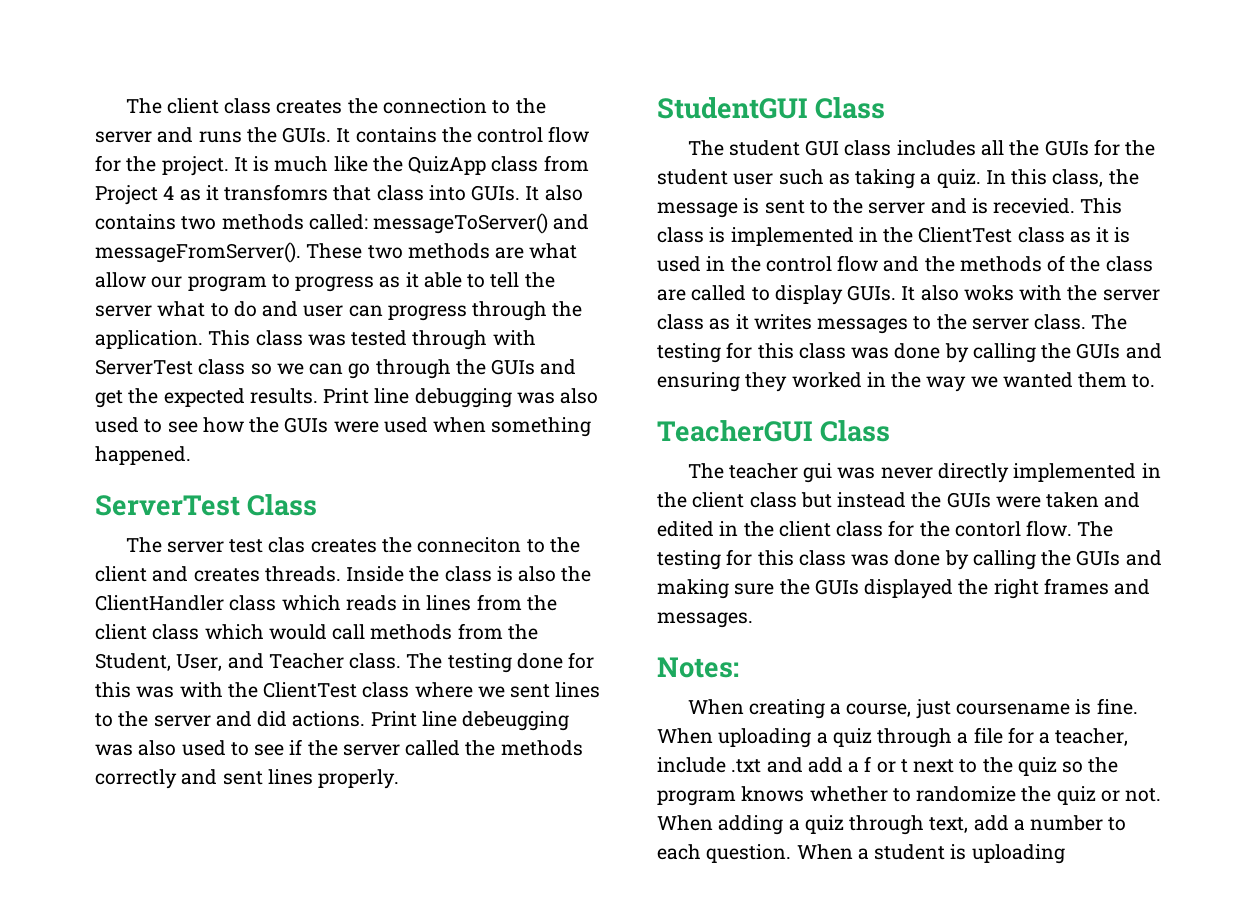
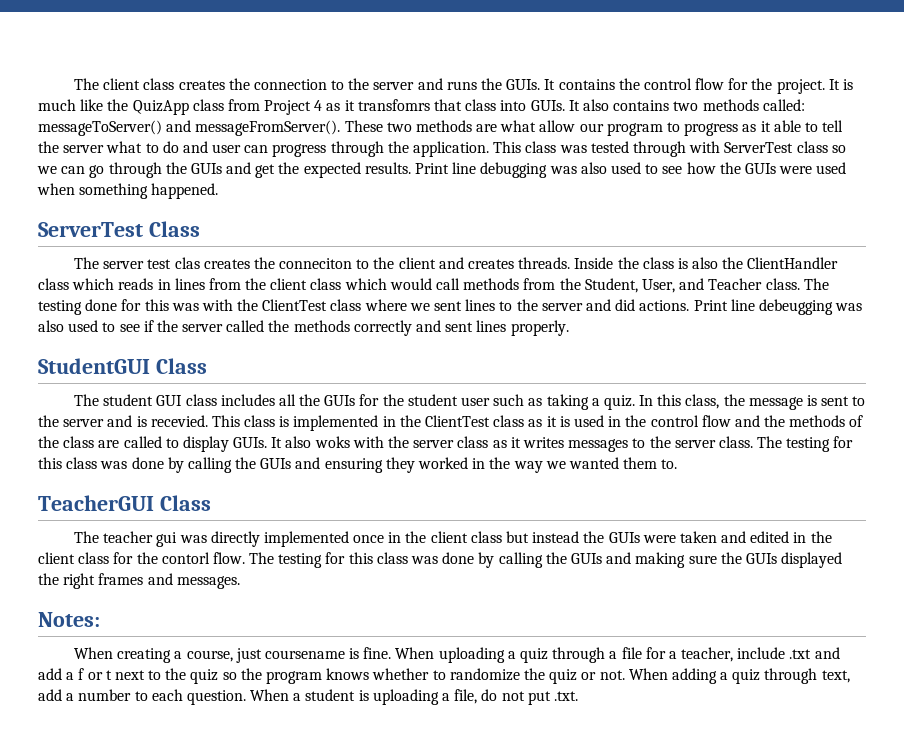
- The teacher gui was never directly implemented in the client class but instead the GUIs were taken and edited in the client class for the contorl flow.
+ The teacher gui was directly implemented once in the client class but instead the GUIs were taken and edited in the client class for the contorl flow.
- When a student is uploading
+ When a student is uploading a file, do not put .txt.

